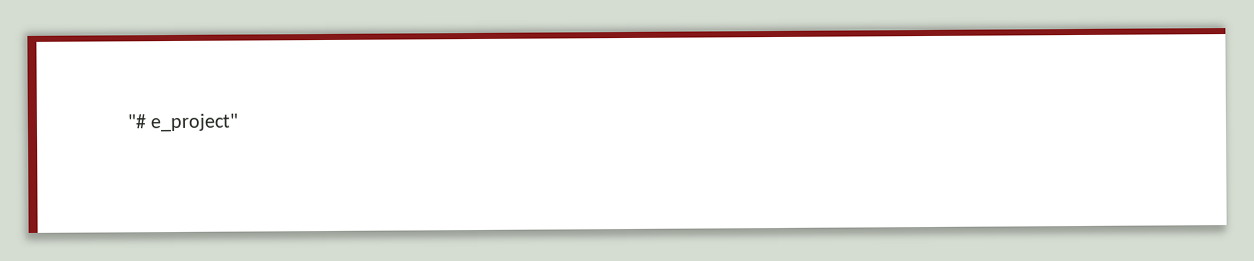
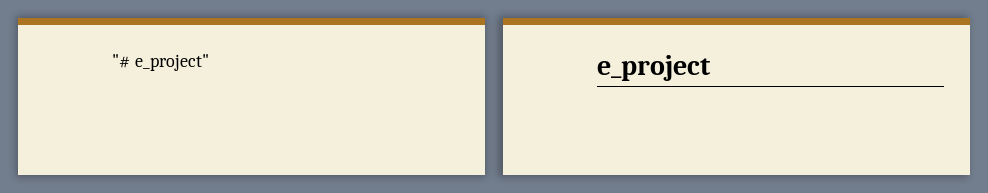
+ e_project

